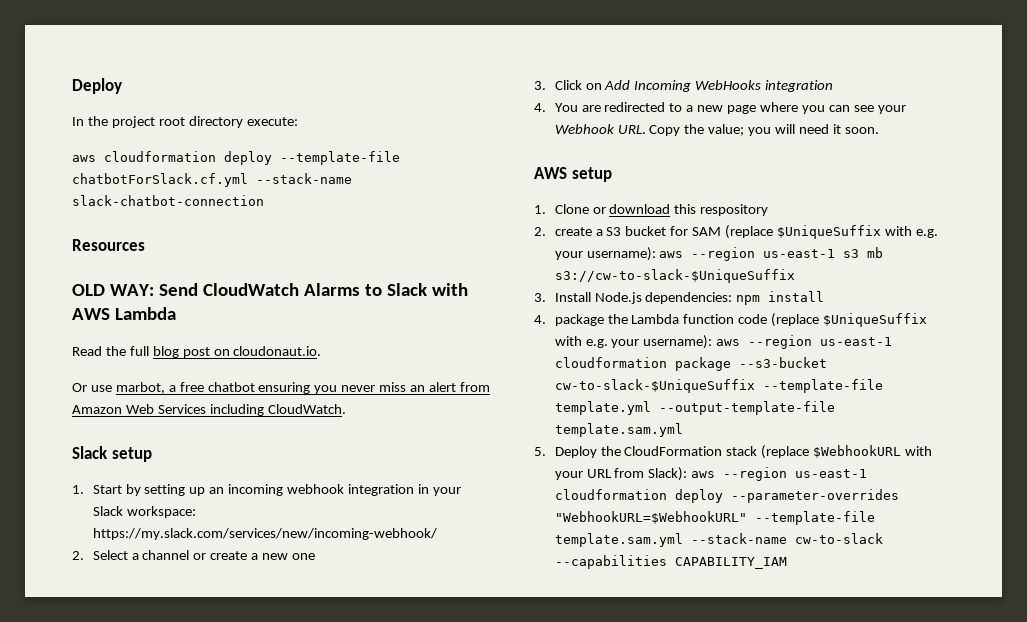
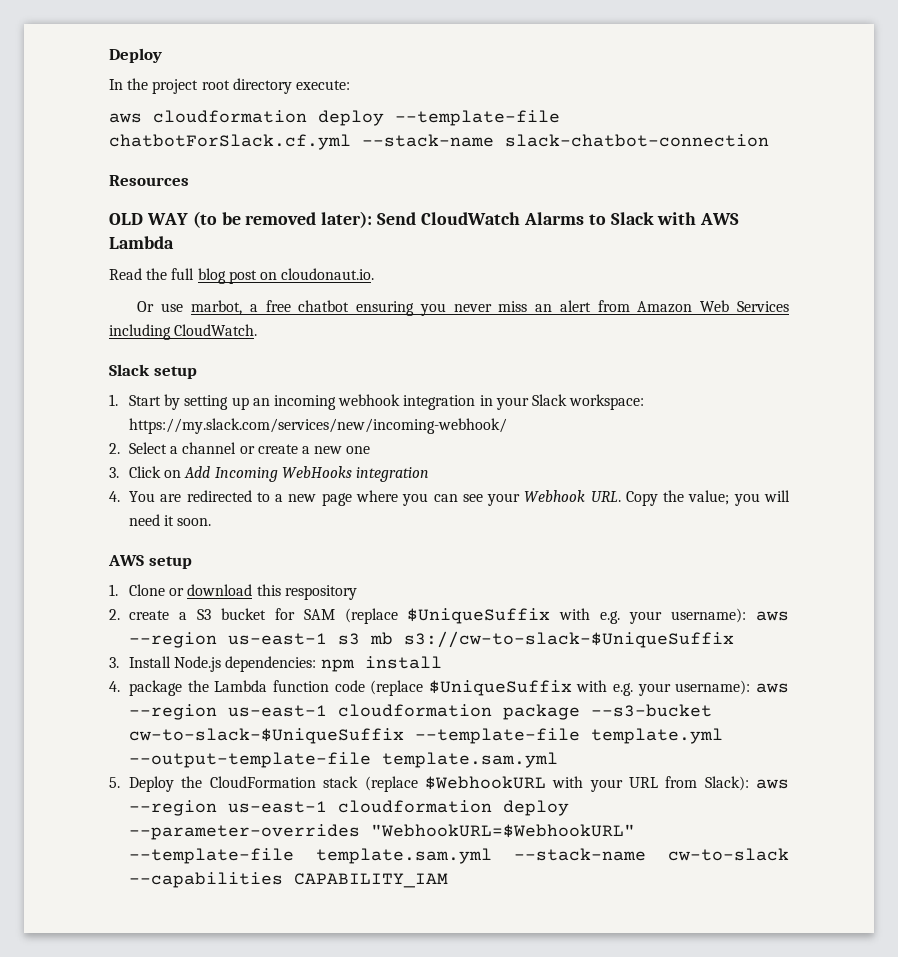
- OLD WAY: Send CloudWatch Alarms to Slack with AWS Lambda
+ OLD WAY (to be removed later): Send CloudWatch Alarms to Slack with AWS Lambda

